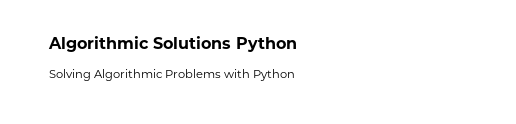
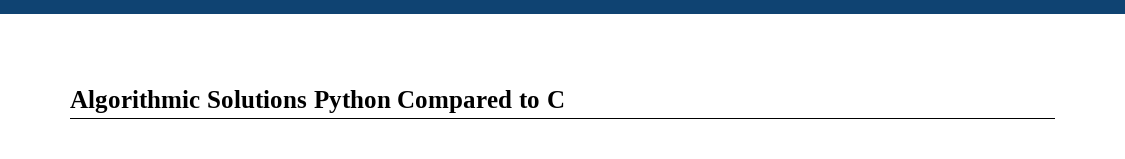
- Algorithmic Solutions Python
- Solving Algorithmic Problems with Python
+ Algorithmic Solutions Python Compared to C

